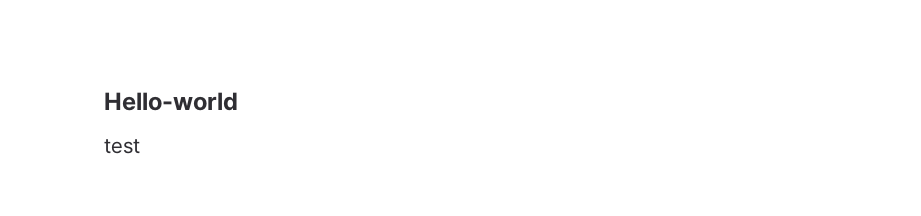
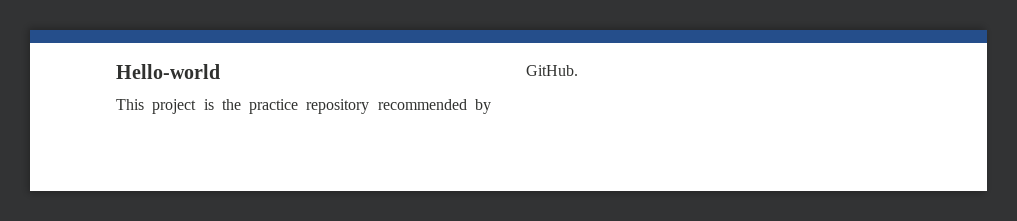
- test
+ This project is the practice repository recommended by GitHub.

